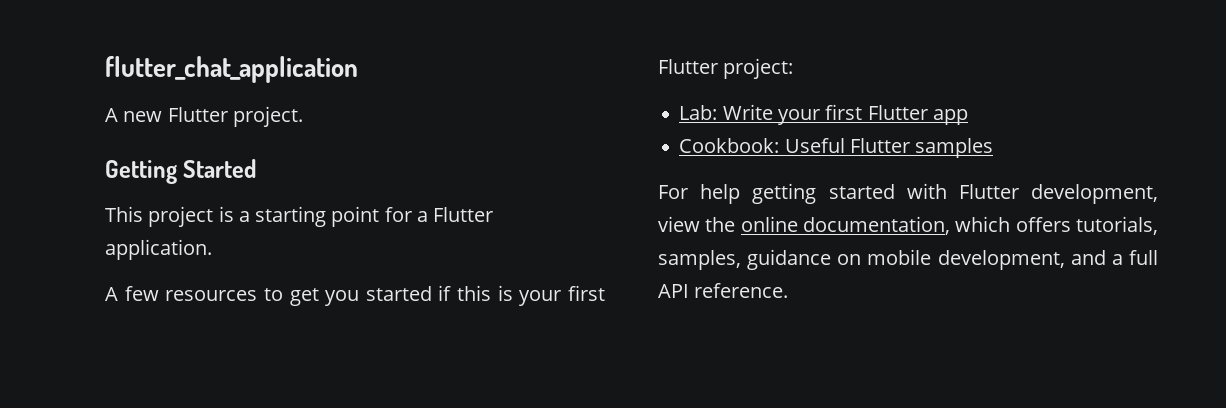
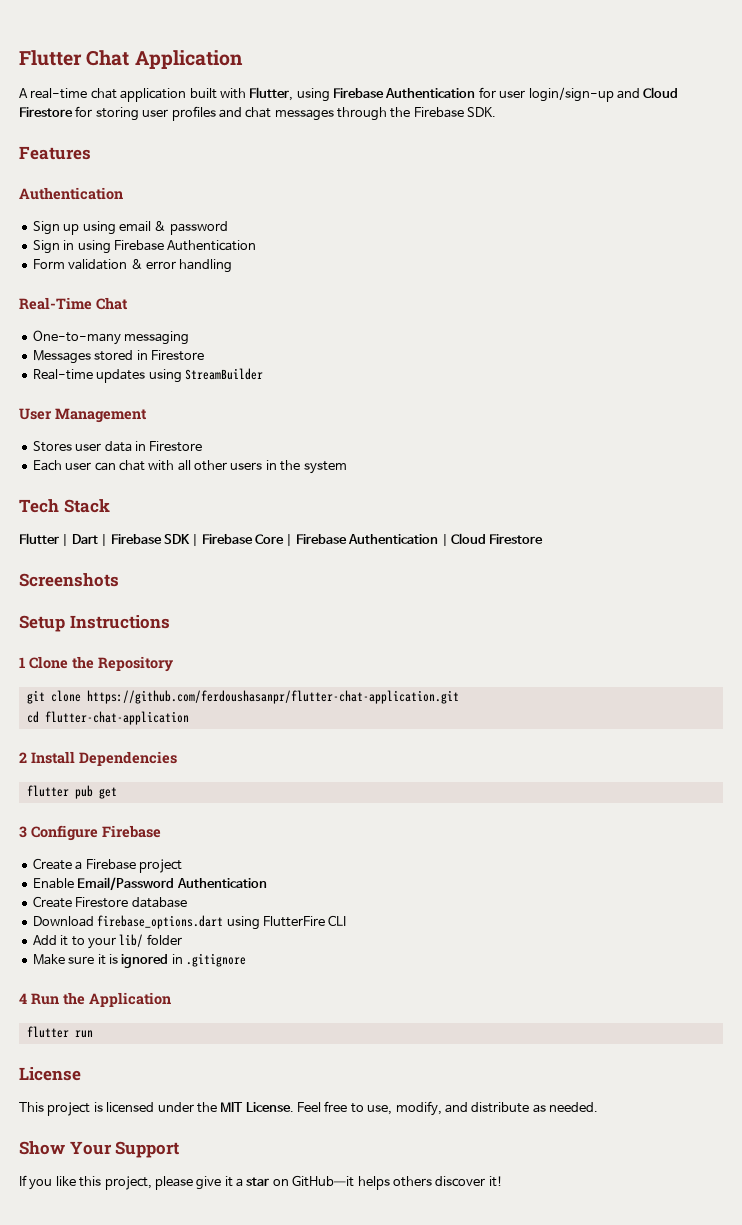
- flutter_chat_application
- A new Flutter project.
- Getting Started
- This project is a starting point for a Flutter application.
- A few resources to get you started if this is your first Flutter project:
- Lab: Write your first Flutter app
- Cookbook: Useful Flutter samples
- For help getting started with Flutter development, view the online documentation, which offers tutorials, samples, guidance on mobile development, and a full API reference.
+ Flutter Chat Application
+ A real-time chat application built with Flutter, using Firebase Authentication for user login/sign-up and Cloud Firestore for storing user profiles and chat messages through the Firebase SDK.
+ Features
+ Authentication
+ Sign up using email & password
+ Sign in using Firebase Authentication
+ Form validation & error handling
+ Real-Time Chat
+ One-to-many messaging
+ Messages stored in Firestore
+ Real-time updates using StreamBuilder
+ User Management
+ Stores user data in Firestore
+ Each user can chat with all other users in the system
+ Tech Stack
+ Flutter | Dart | Firebase SDK | Firebase Core | Firebase Authentication | Cloud Firestore
+ Screenshots
+ Setup Instructions
+ 1 Clone the Repository
+ git clone https://github.com/ferdoushasanpr/flutter-chat-application.git
+ cd flutter-chat-application
+ 2 Install Dependencies
+ flutter pub get
+ 3 Configure Firebase
+ Create a Firebase project
+ Enable Email/Password Authentication
+ Create Firestore database
+ Download firebase_options.dart using FlutterFire CLI
+ Add it to your lib/ folder
+ Make sure it is ignored in .gitignore
+ 4 Run the Application
+ flutter run
+ License
+ This project is licensed under the MIT License. Feel free to use, modify, and distribute as needed.
+ Show Your Support
+ If you like this project, please give it a star on GitHub—it helps others discover it!

